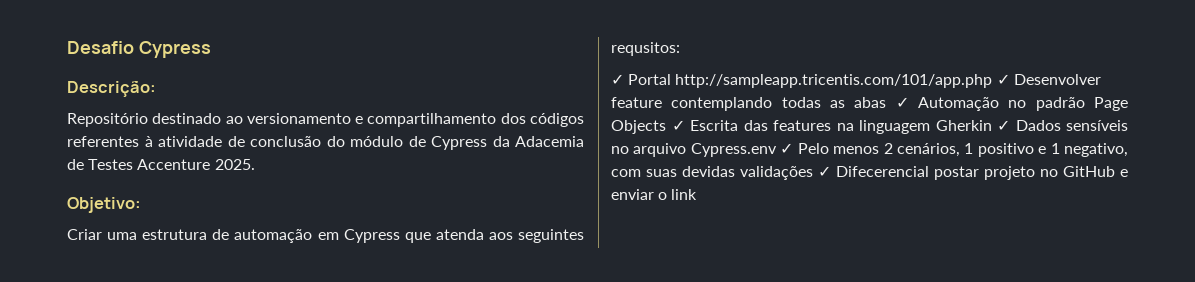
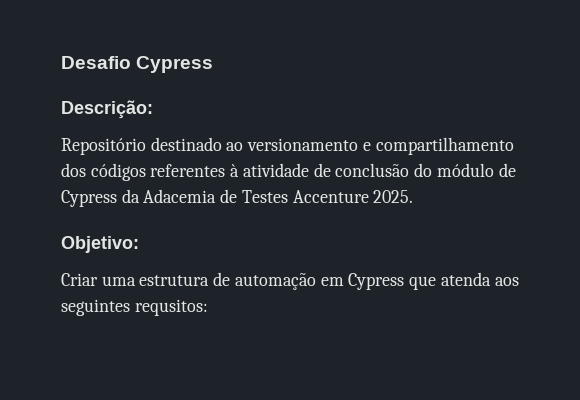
- ✓ Portal http://sampleapp.tricentis.com/101/app.php ✓ Desenvolver feature contemplando todas as abas ✓ Automação no padrão Page Objects ✓ Escrita das features na linguagem Gherkin ✓ Dados sensíveis no arquivo Cypress.env ✓ Pelo menos 2 cenários, 1 positivo e 1 negativo, com suas devidas validações ✓ Difecerencial postar projeto no GitHub e enviar o link

